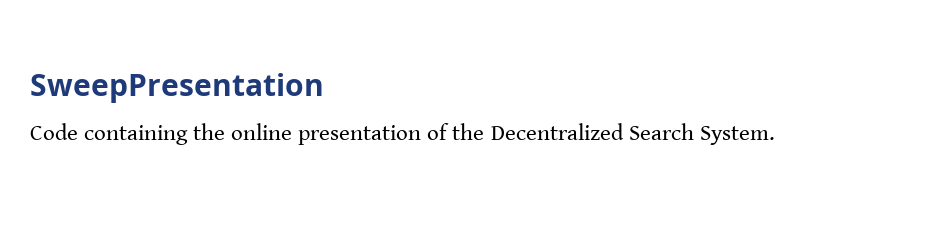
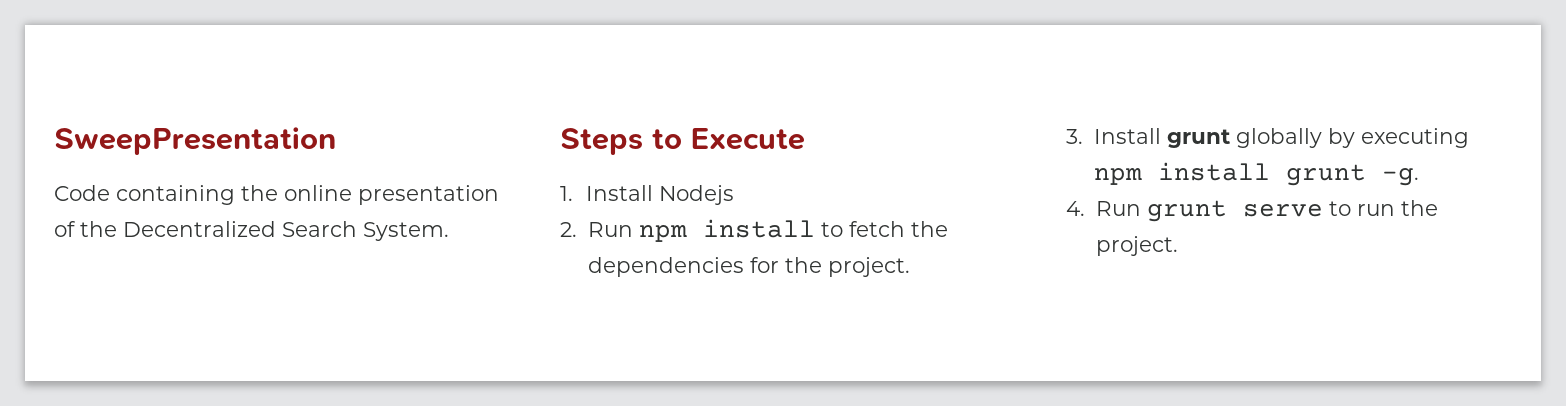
+ Steps to Execute
+ 1. Install Nodejs
+ 2. Run npm install to fetch the dependencies for the project.
+ 3. Install grunt globally by executing npm install grunt -g.
+ 4. Run grunt serve to run the project.

